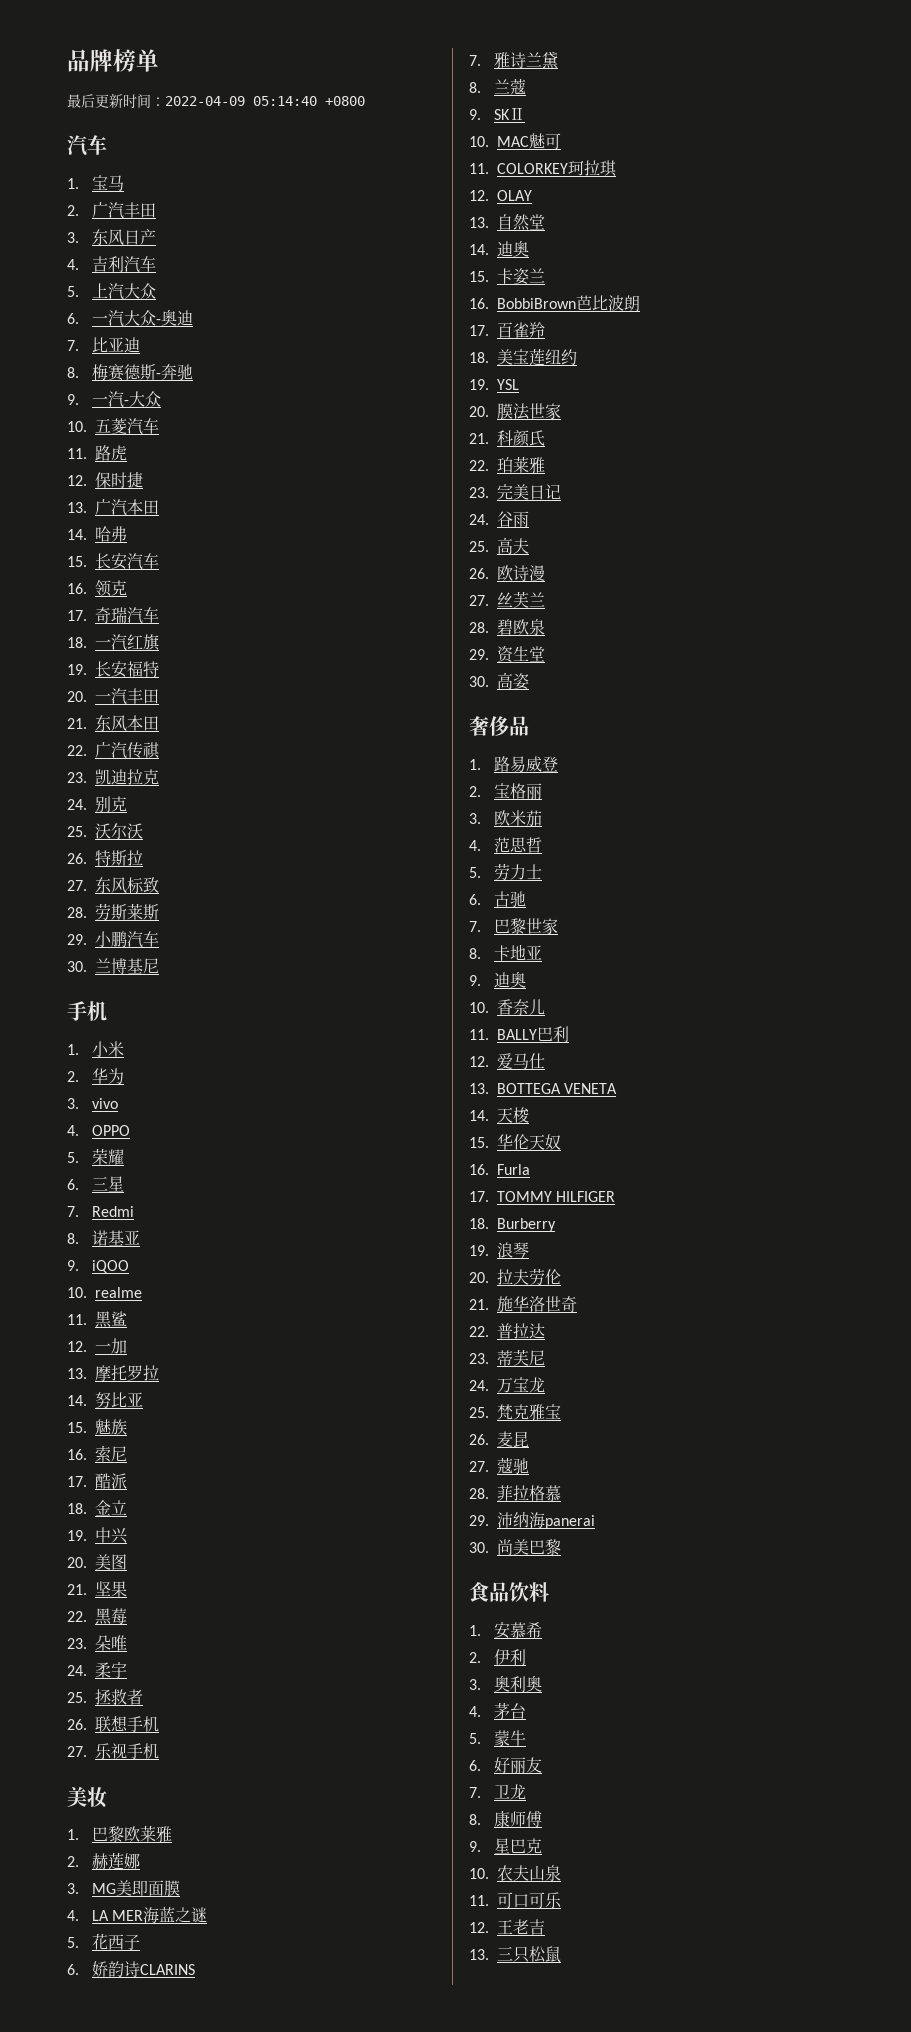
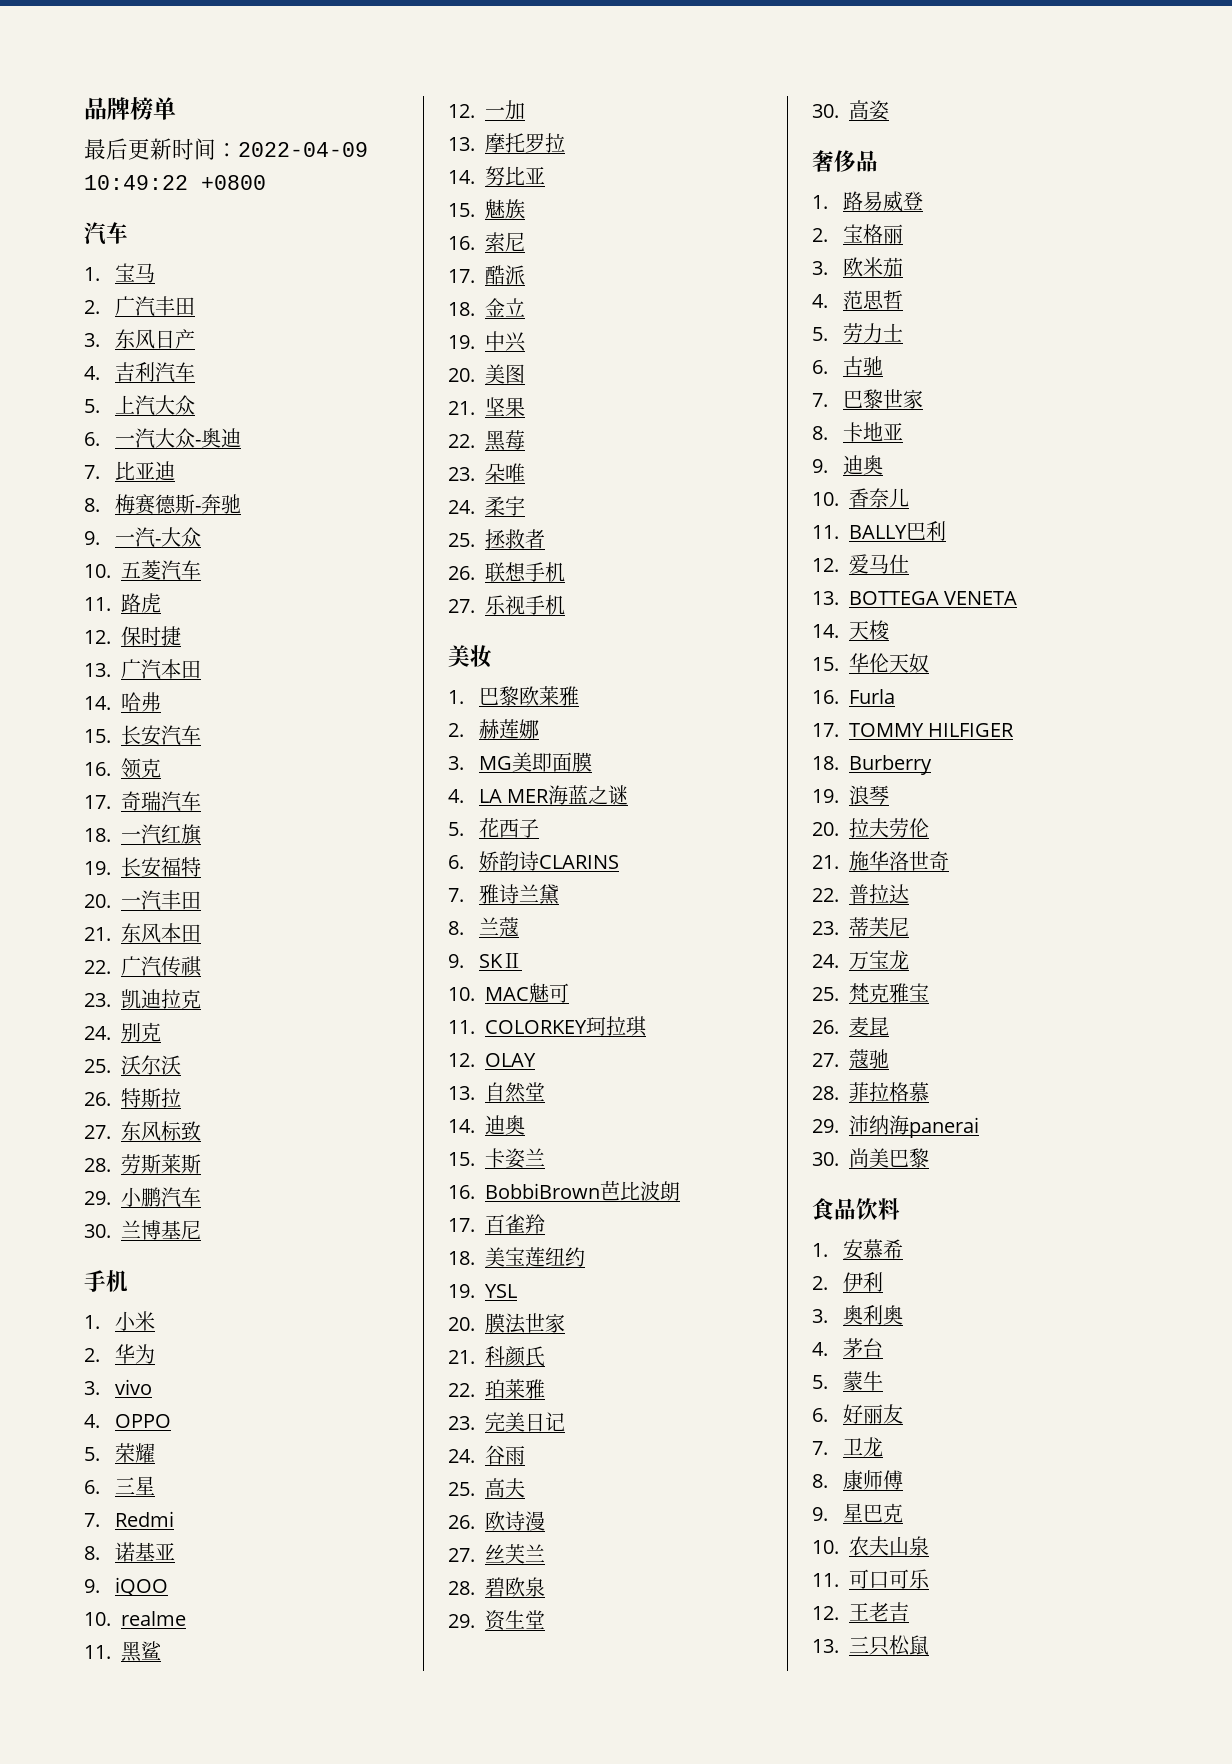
- 最后更新时间：2022-04-09 05:14:40 +0800
+ 最后更新时间：2022-04-09 10:49:22 +0800

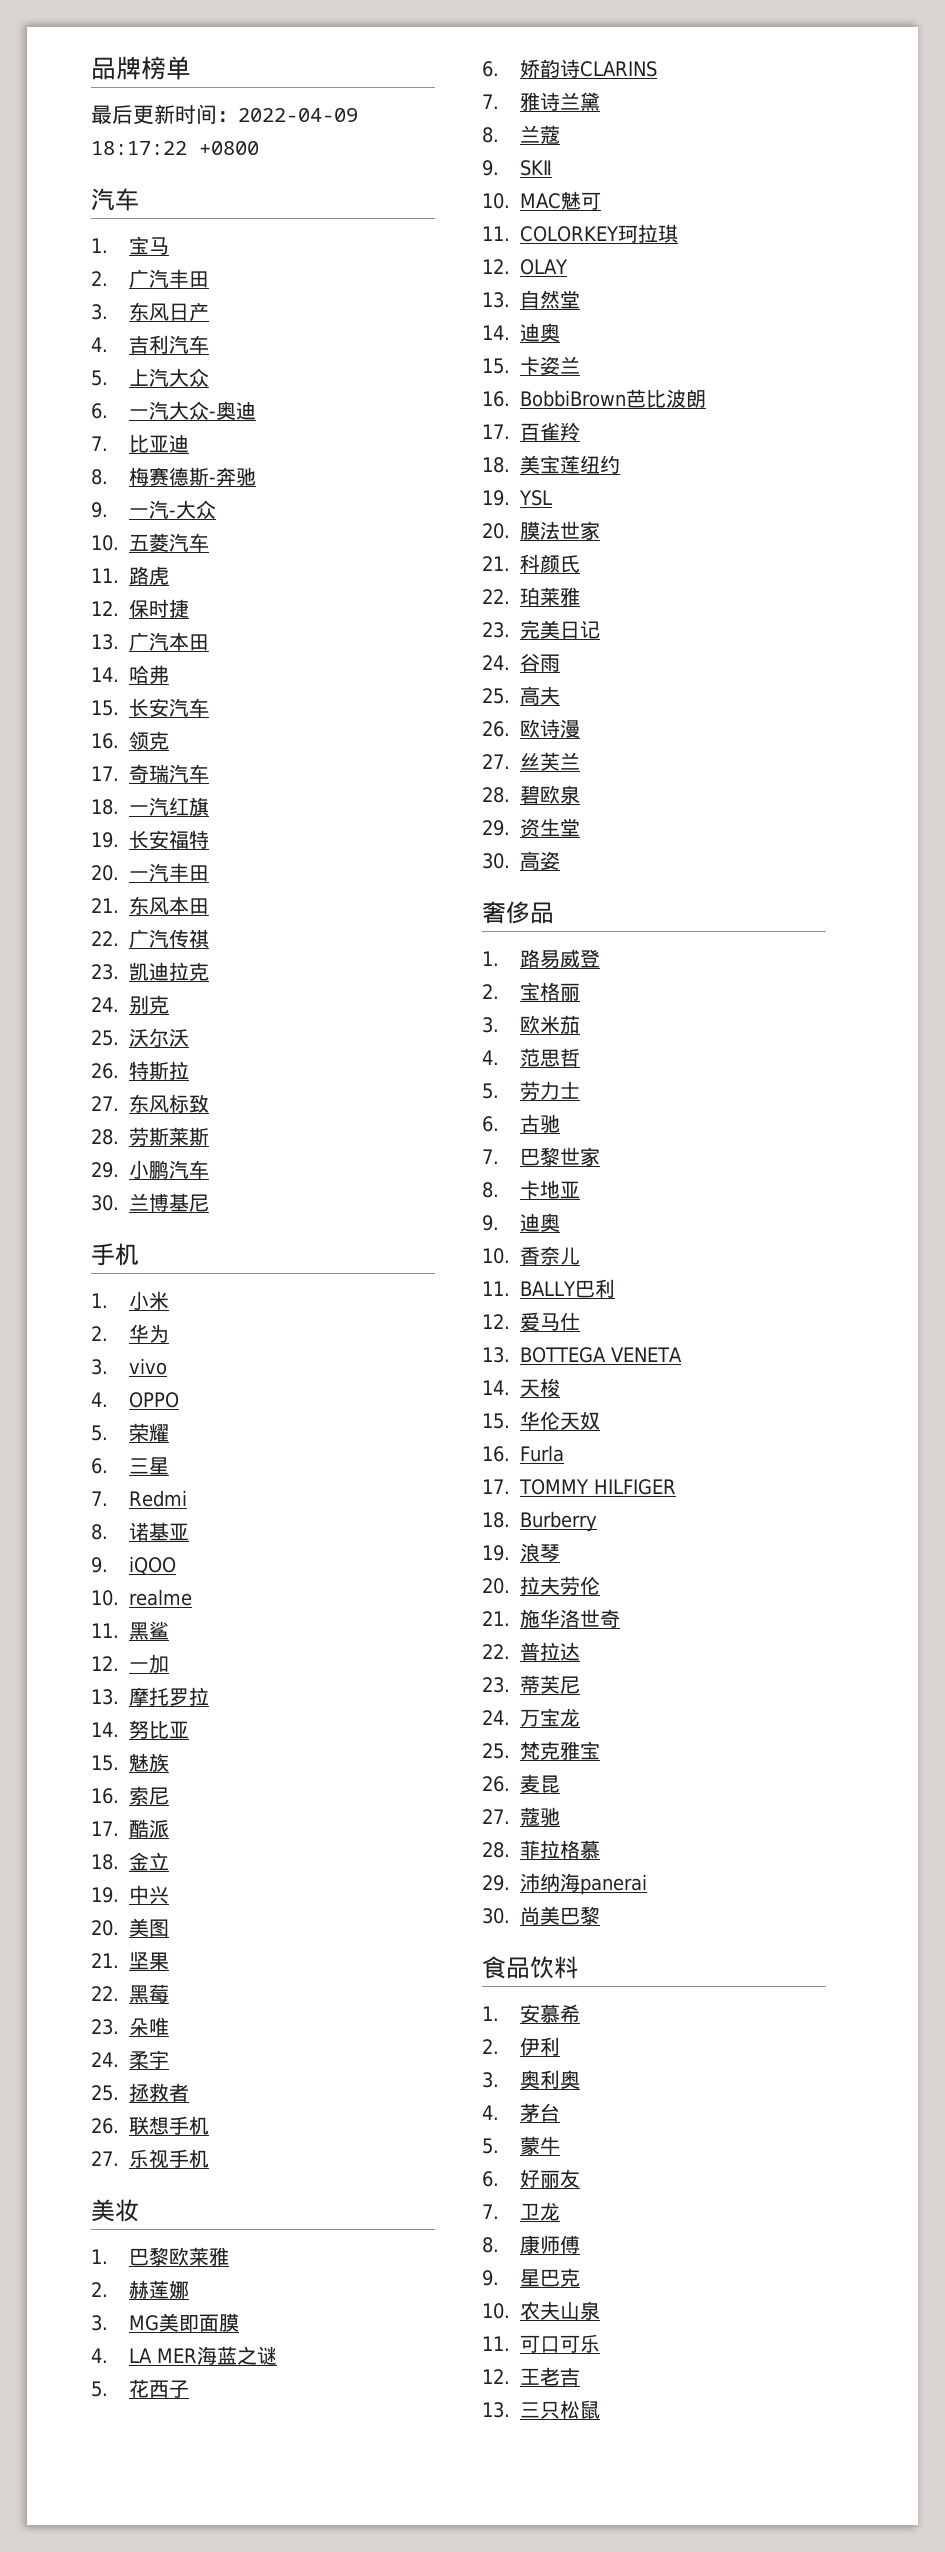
- 最后更新时间：2022-04-09 10:49:22 +0800
+ 最后更新时间：2022-04-09 18:17:22 +0800

